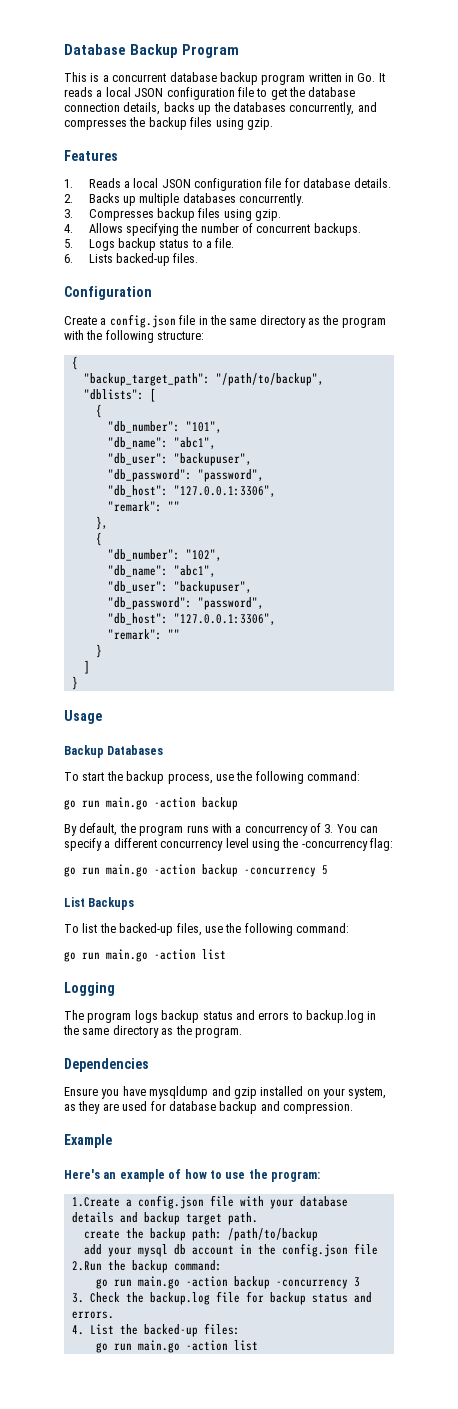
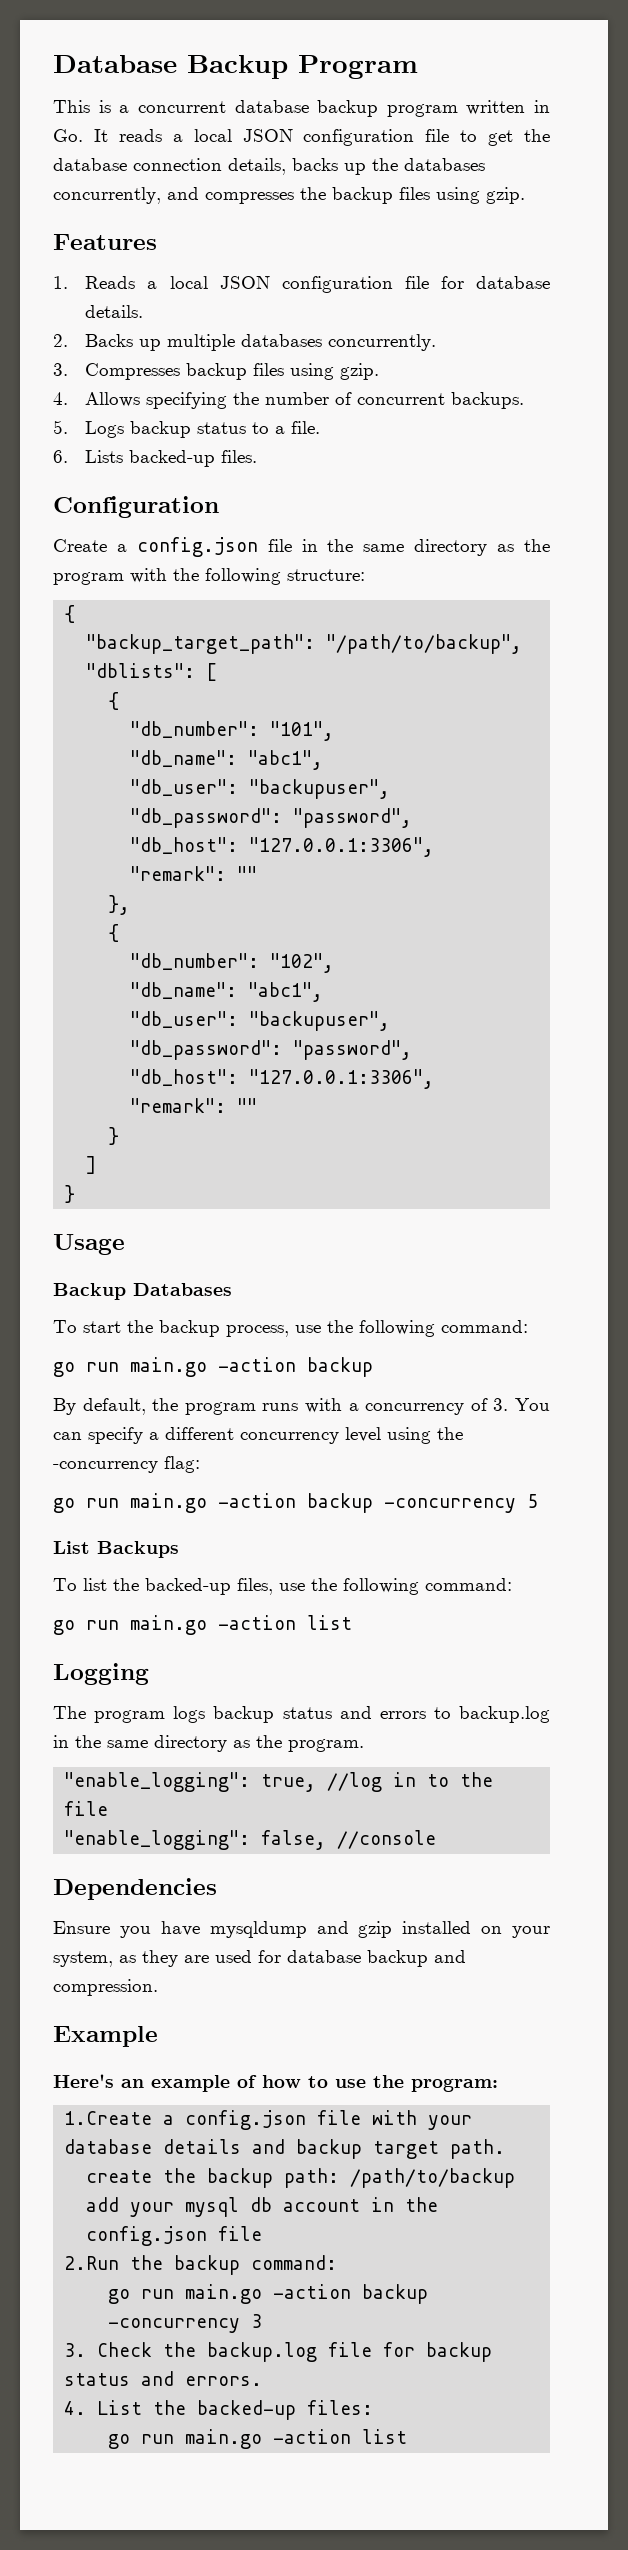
+ "enable_logging": true, //log in to the file
+ "enable_logging": false, //console

